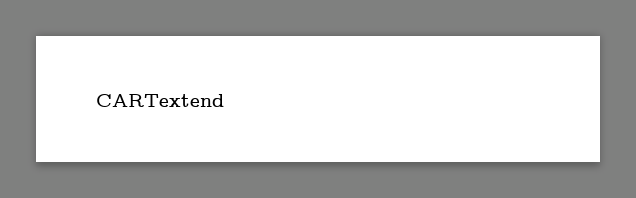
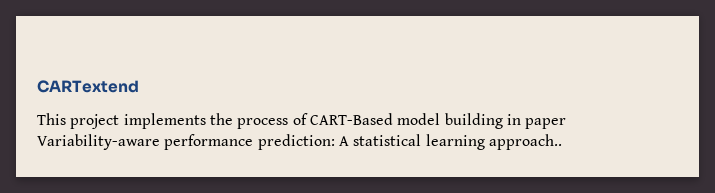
+ This project implements the process of CART-Based model building in paper Variability-aware performance prediction: A statistical learning approach..

